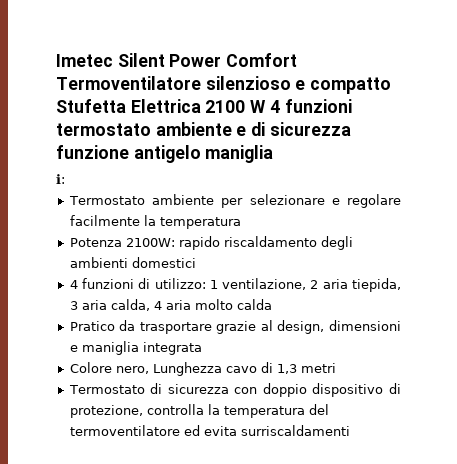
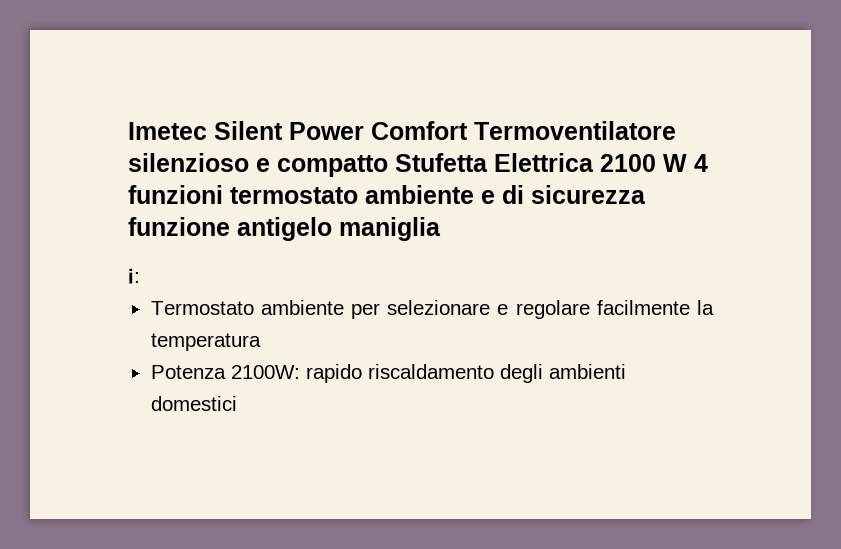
- 4 funzioni di utilizzo: 1 ventilazione, 2 aria tiepida, 3 aria calda, 4 aria molto calda
- Pratico da trasportare grazie al design, dimensioni e maniglia integrata
- Colore nero, Lunghezza cavo di 1,3 metri
- Termostato di sicurezza con doppio dispositivo di protezione, controlla la temperatura del termoventilatore ed evita surriscaldamenti

